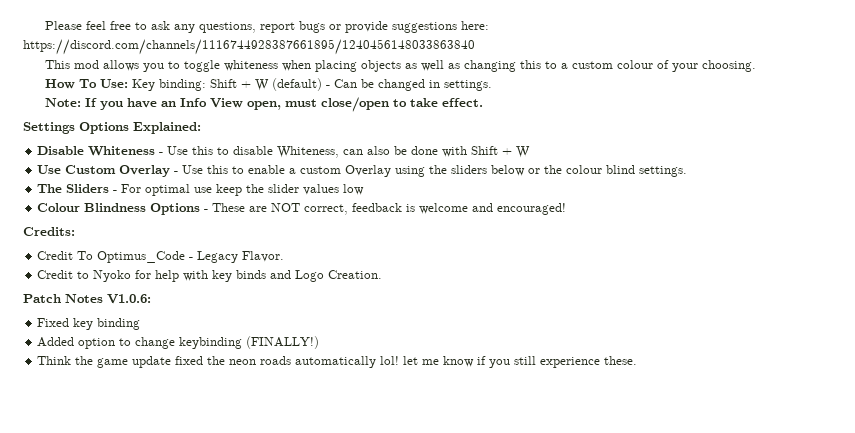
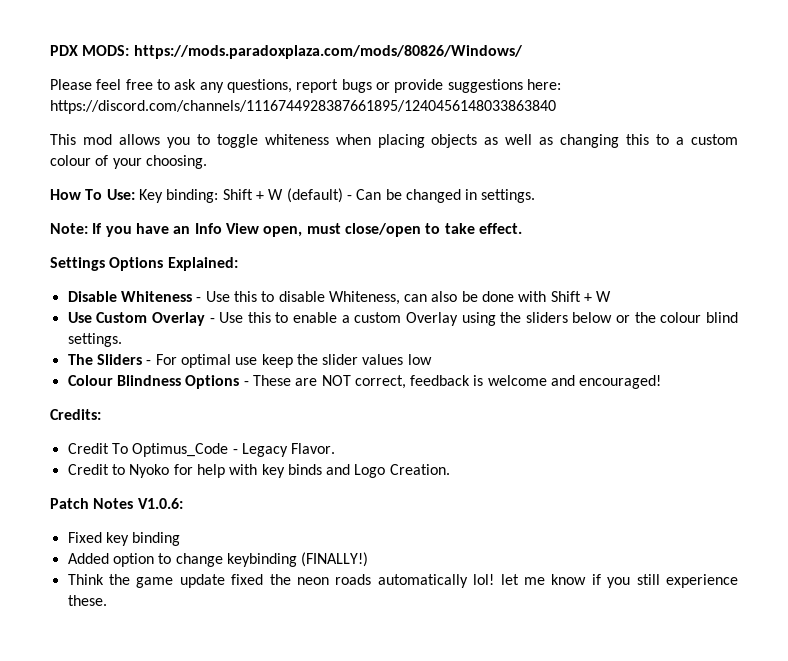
+ PDX MODS: https://mods.paradoxplaza.com/mods/80826/Windows/

